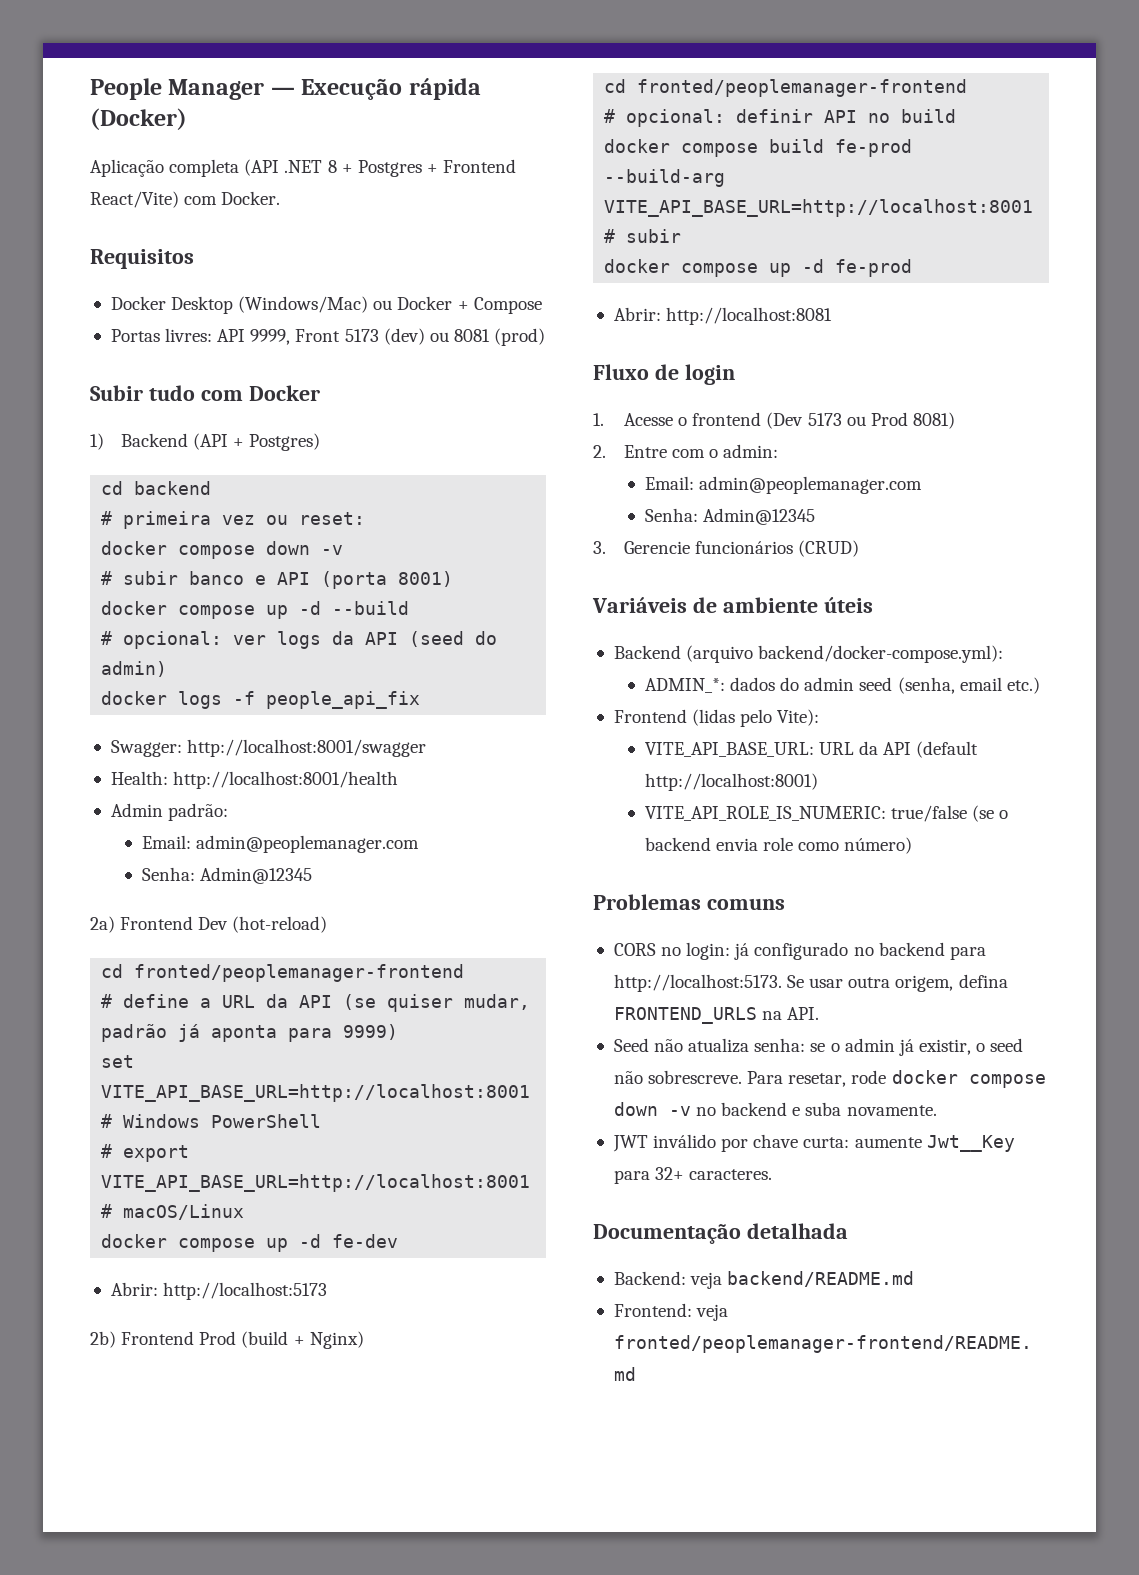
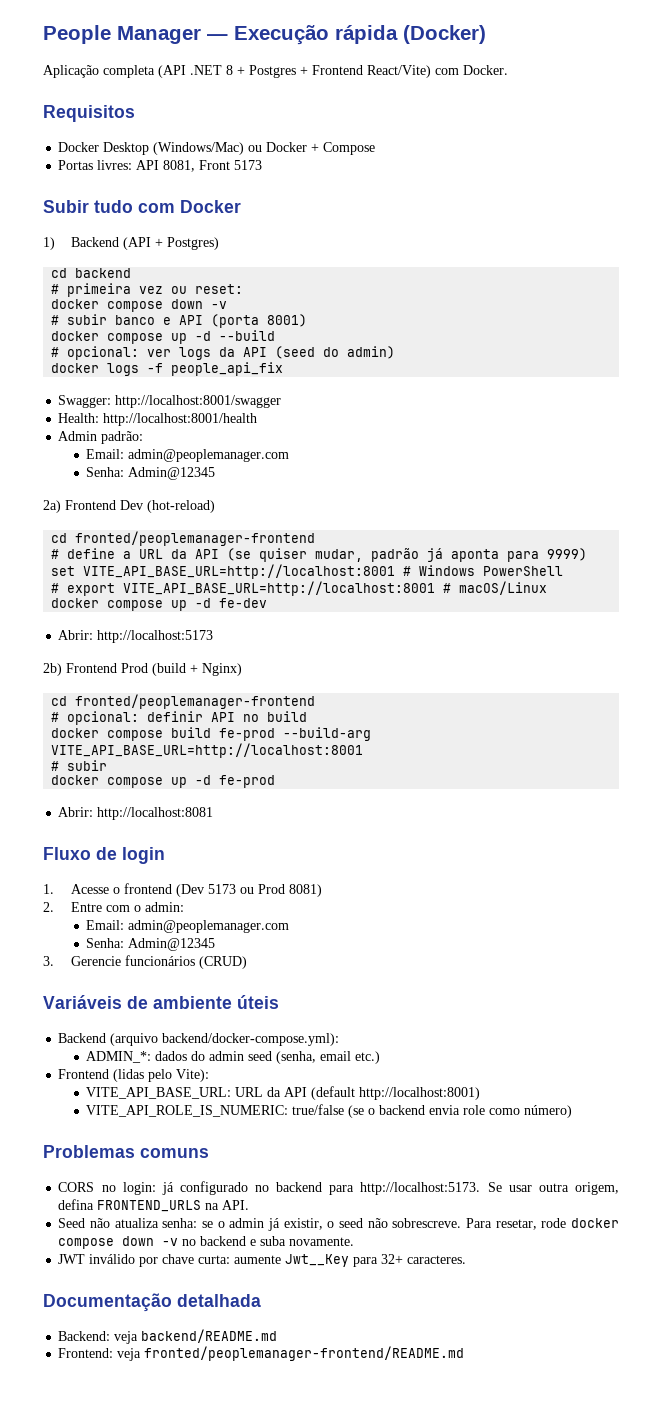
- Portas livres: API 9999, Front 5173 (dev) ou 8081 (prod)
+ Portas livres: API 8081, Front 5173

